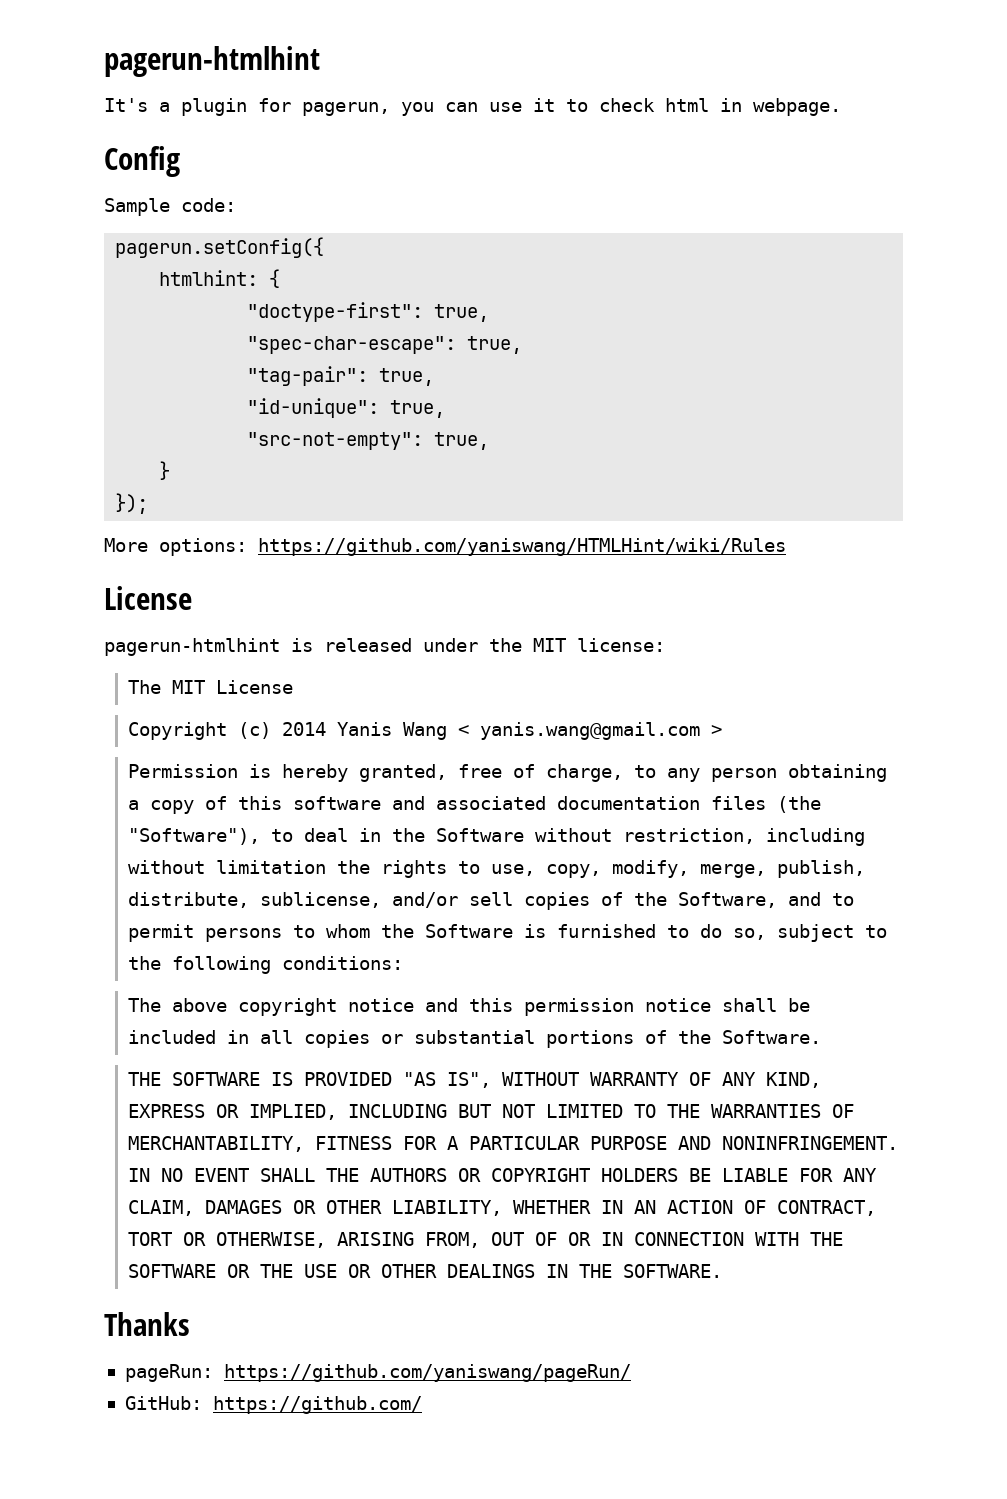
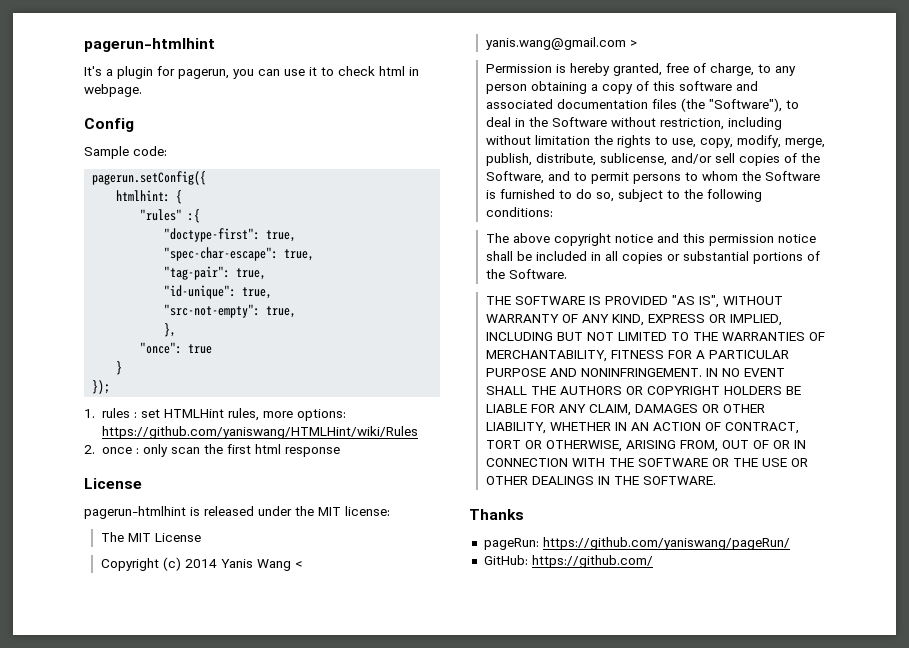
+ "rules" :{
+ },
+ "once": true
- More options: https://github.com/yaniswang/HTMLHint/wiki/Rules
+ 1. rules : set HTMLHint rules, more options: https://github.com/yaniswang/HTMLHint/wiki/Rules
+ 2. once : only scan the first html response

